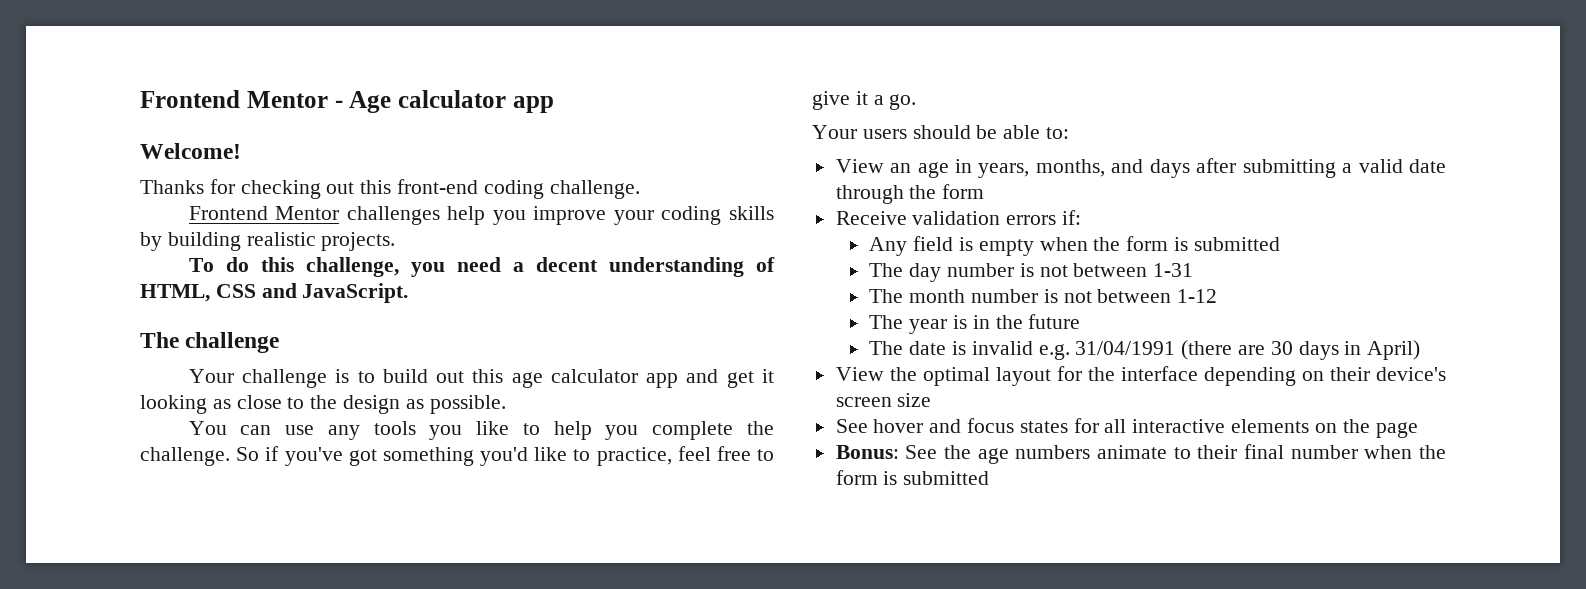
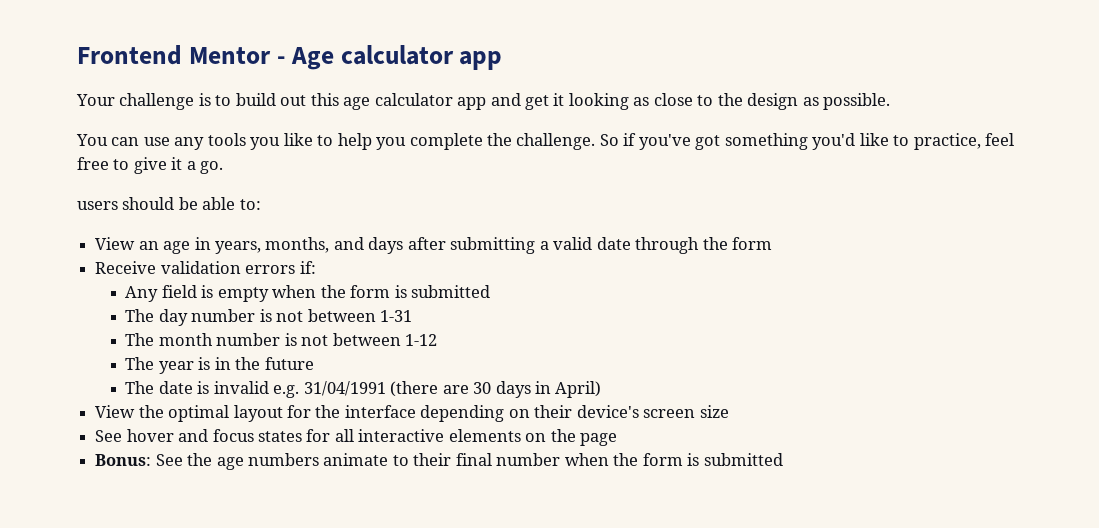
- Welcome!
- Thanks for checking out this front-end coding challenge.
- Frontend Mentor challenges help you improve your coding skills by building realistic projects.
- To do this challenge, you need a decent understanding of HTML, CSS and JavaScript.
- The challenge
- Your users should be able to:
+ users should be able to:

